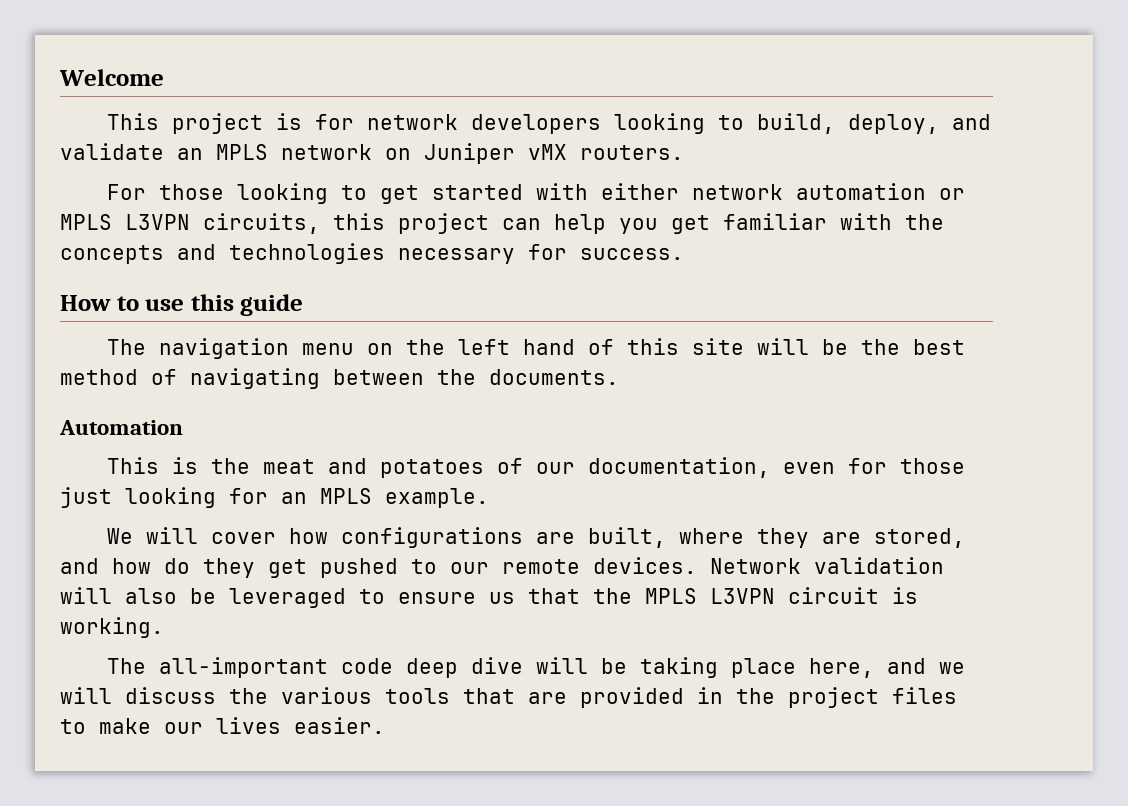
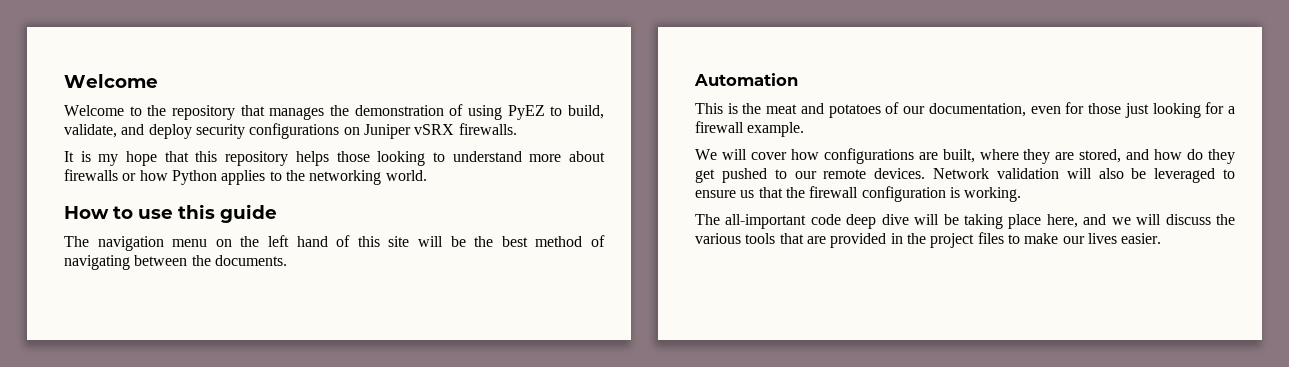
- This project is for network developers looking to build, deploy, and validate an MPLS network on Juniper vMX routers.
- For those looking to get started with either network automation or MPLS L3VPN circuits, this project can help you get familiar with the concepts and technologies necessary for success.
+ Welcome to the repository that manages the demonstration of using PyEZ to build, validate, and deploy security configurations on Juniper vSRX firewalls.
+ It is my hope that this repository helps those looking to understand more about firewalls or how Python applies to the networking world.
- This is the meat and potatoes of our documentation, even for those just looking for an MPLS example.
+ This is the meat and potatoes of our documentation, even for those just looking for a firewall example.
- Network validation will also be leveraged to ensure us that the MPLS L3VPN circuit is working.
+ Network validation will also be leveraged to ensure us that the firewall configuration is working.

